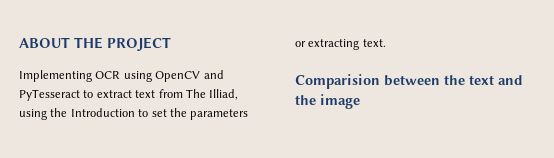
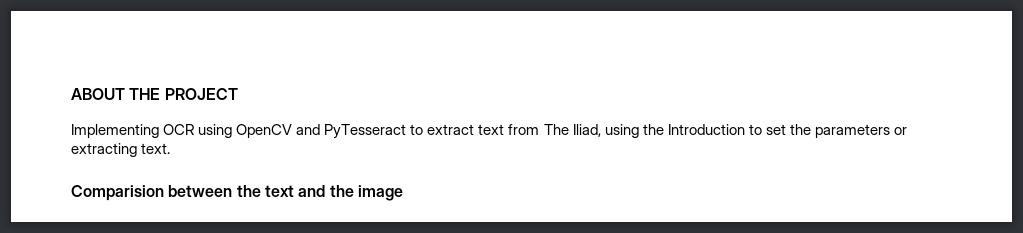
- Implementing OCR using OpenCV and PyTesseract to extract text from The Illiad, using the Introduction to set the parameters or extracting text.
+ Implementing OCR using OpenCV and PyTesseract to extract text from The Iliad, using the Introduction to set the parameters or extracting text.

